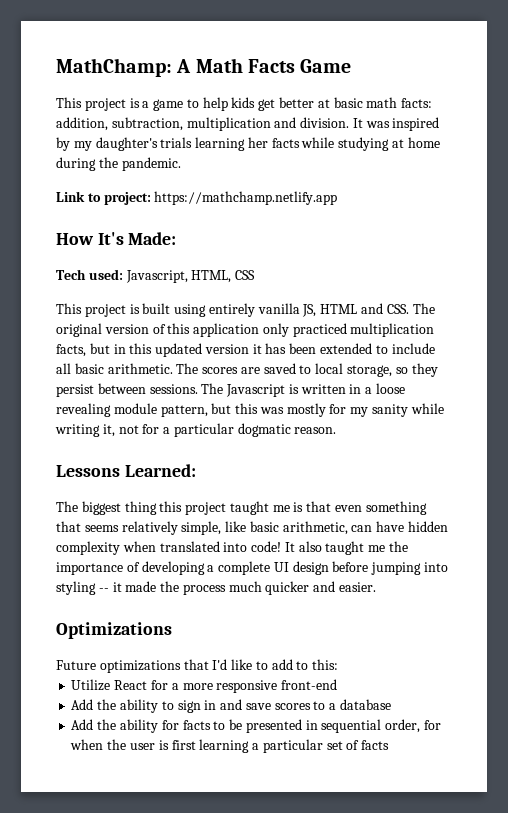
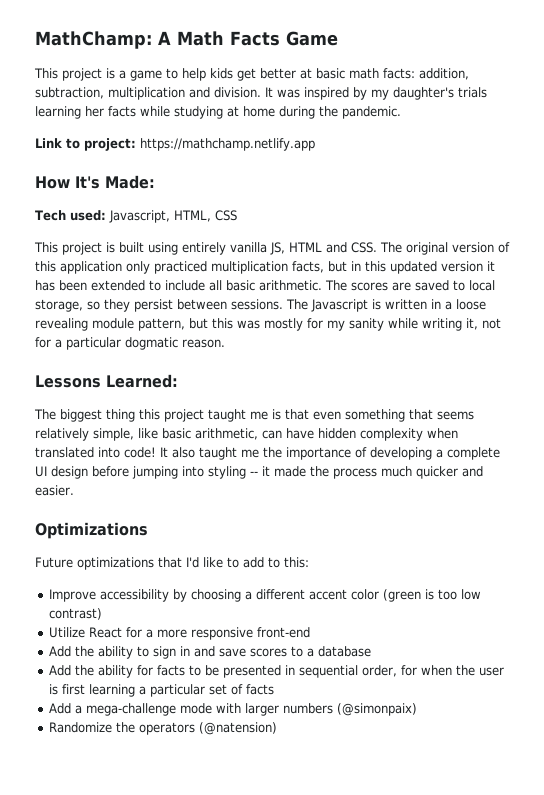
+ Improve accessibility by choosing a different accent color (green is too low contrast)
+ Add a mega-challenge mode with larger numbers (@simonpaix)
+ Randomize the operators (@natension)

